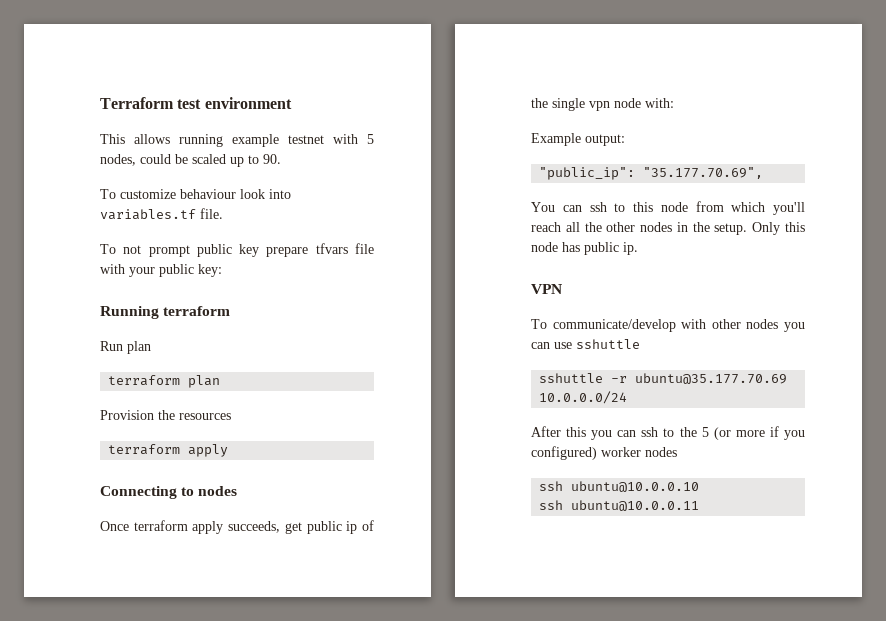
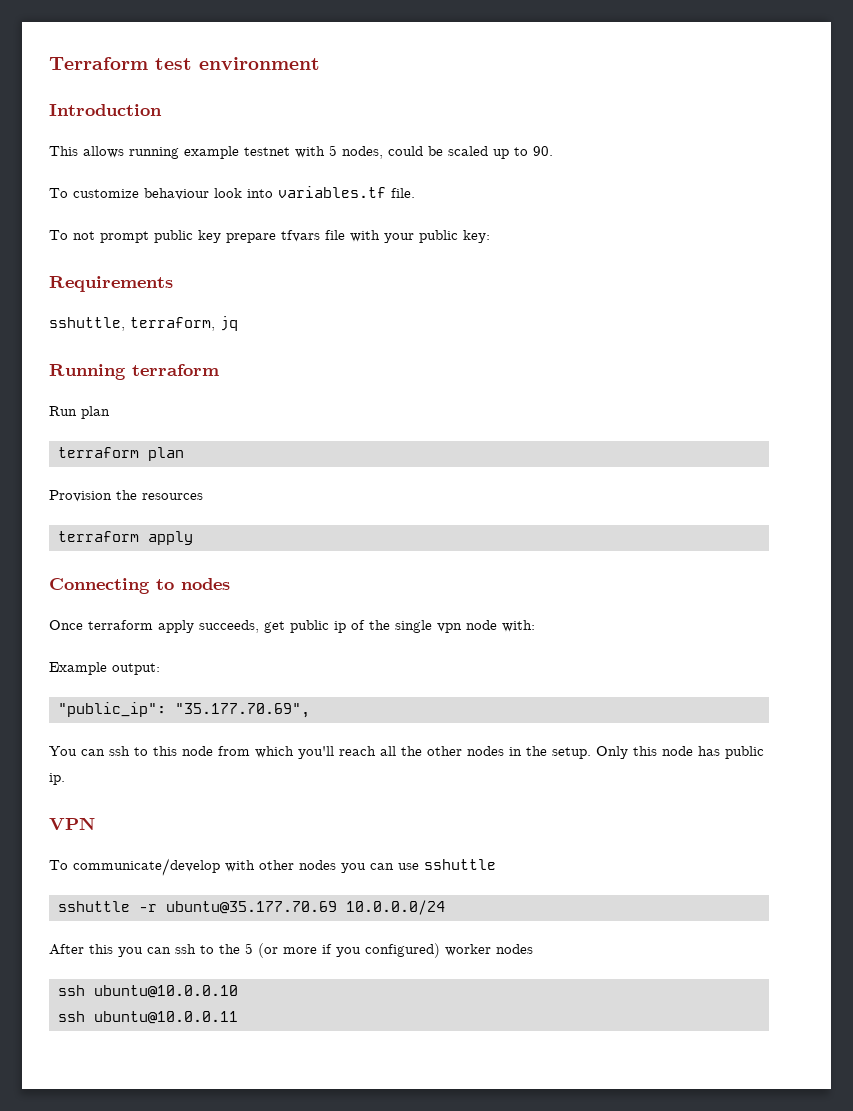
+ Introduction
+ Requirements
+ sshuttle, terraform, jq

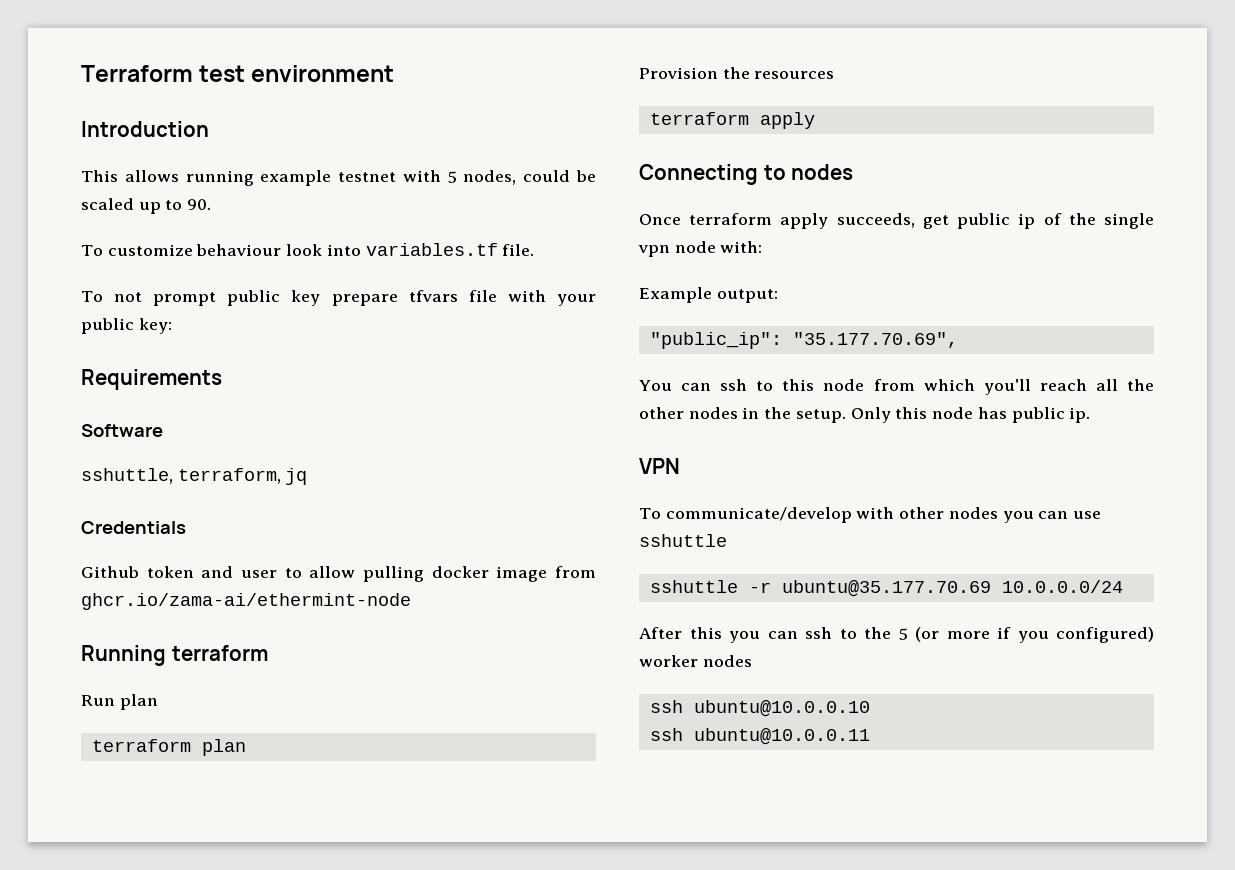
+ Software
+ Credentials
+ Github token and user to allow pulling docker image from ghcr.io/zama-ai/ethermint-node

